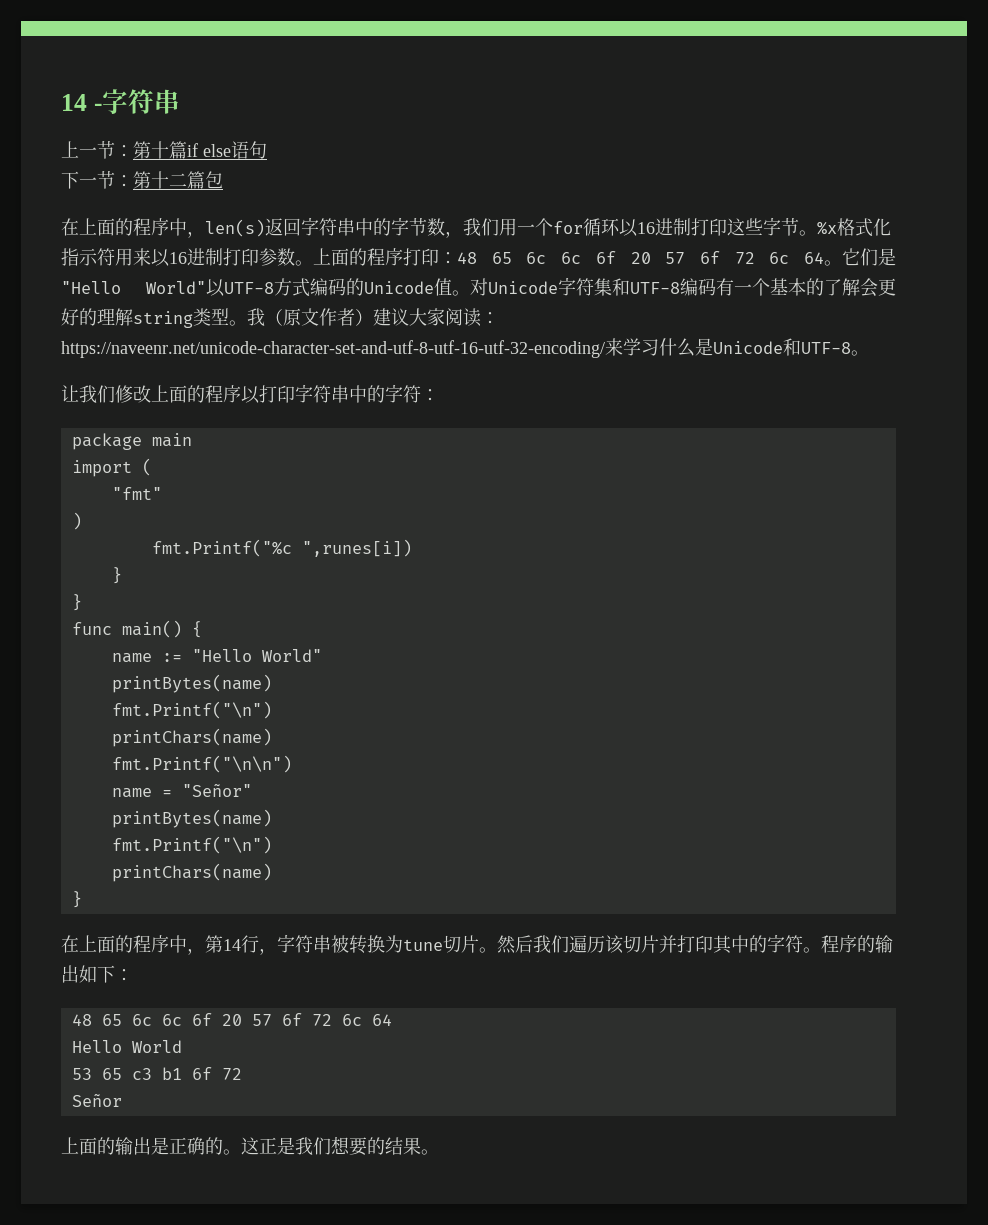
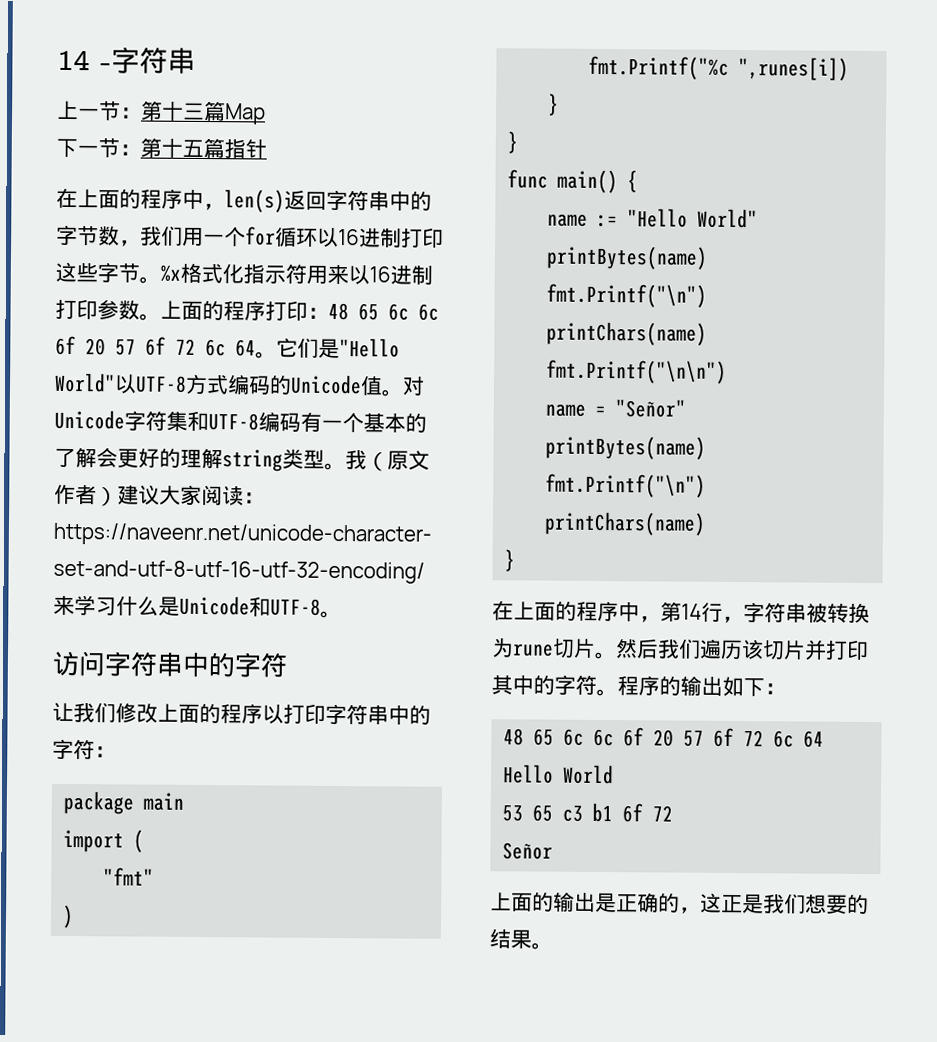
- 上一节：第十篇if else语句
+ 上一节：第十三篇Map
- 下一节：第十二篇包
+ 下一节：第十五篇指针
+ 访问字符串中的字符
- 在上面的程序中，第14行，字符串被转换为tune切片。
+ 在上面的程序中，第14行，字符串被转换为rune切片。
- 上面的输出是正确的。这正是我们想要的结果。
+ 上面的输出是正确的，这正是我们想要的结果。

